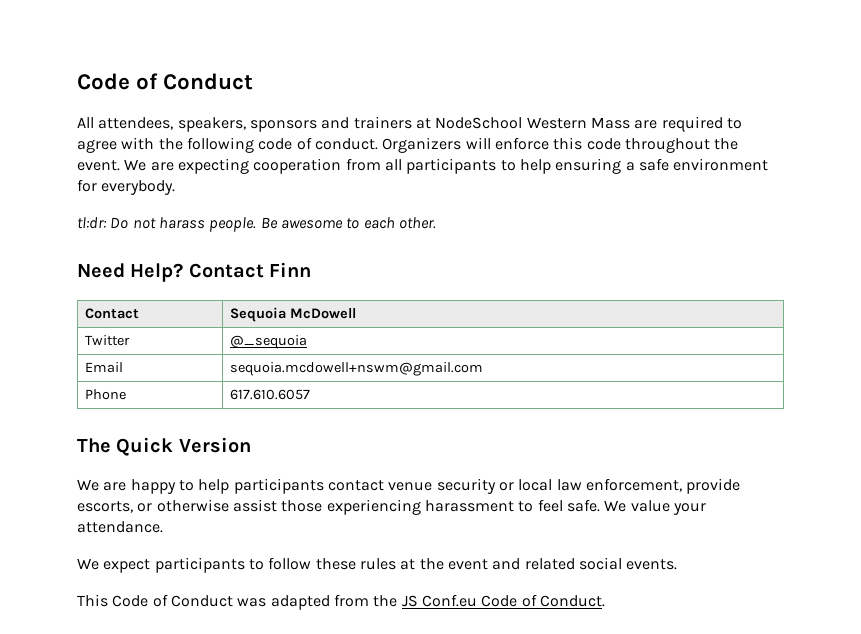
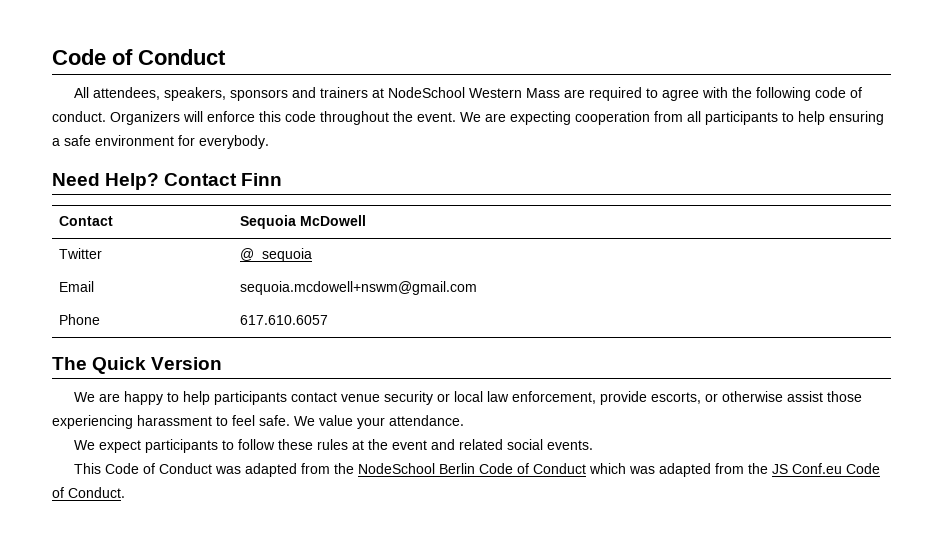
- tl:dr: Do not harass people. Be awesome to each other.
- This Code of Conduct was adapted from the JS Conf.eu Code of Conduct.
+ This Code of Conduct was adapted from the NodeSchool Berlin Code of Conduct which was adapted from the JS Conf.eu Code of Conduct.

